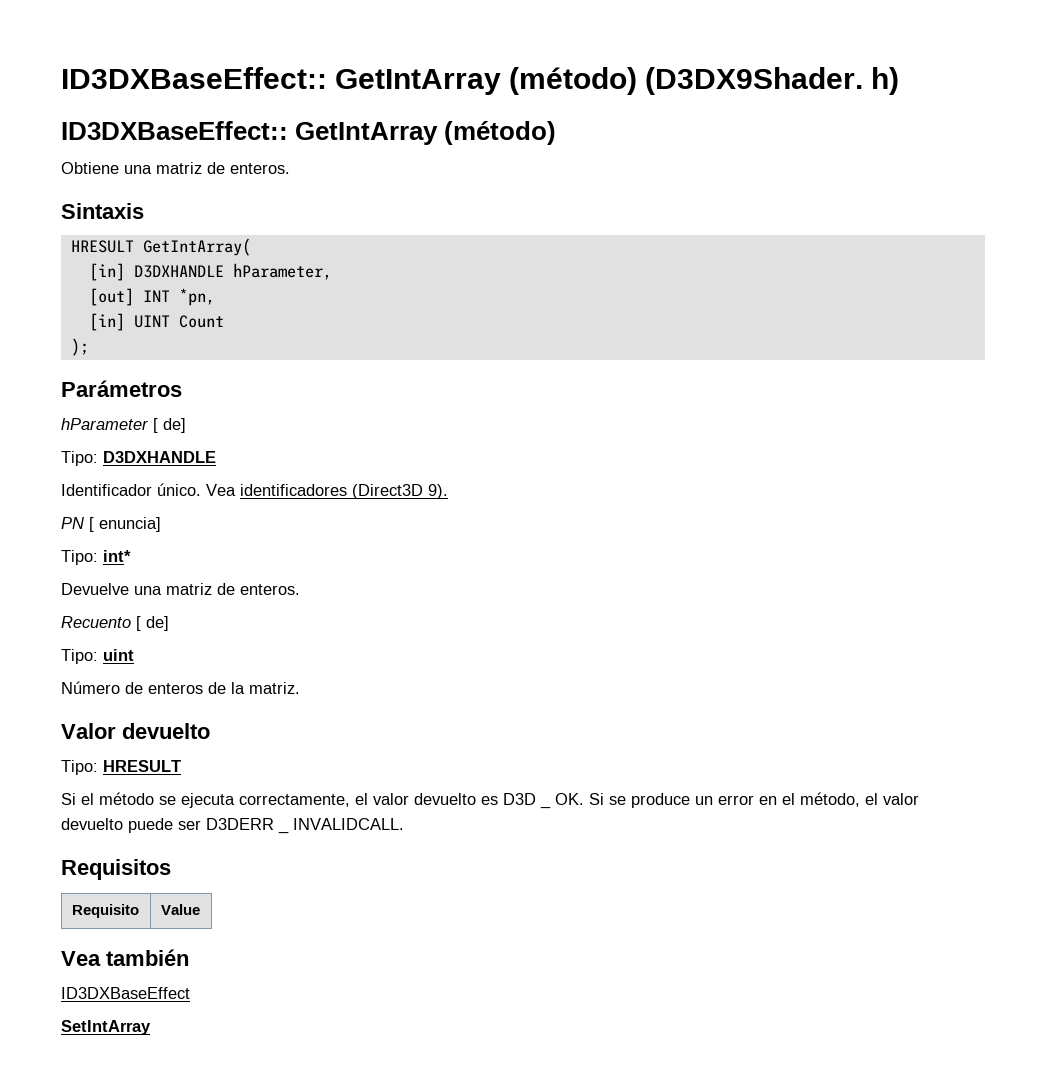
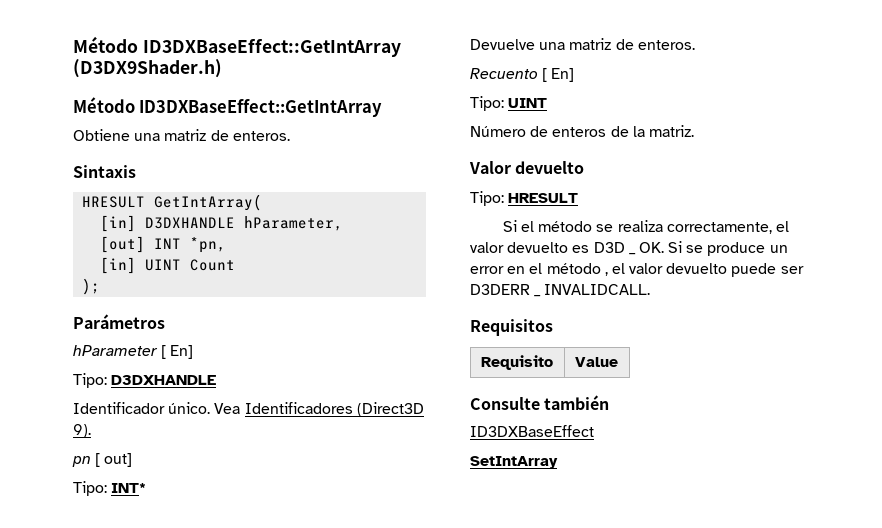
- ID3DXBaseEffect:: GetIntArray (método) (D3DX9Shader. h)
- ID3DXBaseEffect:: GetIntArray (método)
+ Método ID3DXBaseEffect::GetIntArray (D3DX9Shader.h)
+ Método ID3DXBaseEffect::GetIntArray
- hParameter [ de]
+ hParameter [ En]
- Vea identificadores (Direct3D 9).
+ Vea Identificadores (Direct3D 9).
- PN [ enuncia]
- Tipo: int*
+ pn [ out]
+ Tipo: INT*
- Recuento [ de]
- Tipo: uint
+ Recuento [ En]
+ Tipo: UINT
- Si el método se ejecuta correctamente, el valor devuelto es D3D _ OK. Si se produce un error en el método, el valor devuelto puede ser D3DERR _ INVALIDCALL.
+ Si el método se realiza correctamente, el valor devuelto es D3D _ OK. Si se produce un error en el método , el valor devuelto puede ser D3DERR _ INVALIDCALL.
- Vea también
+ Consulte también

